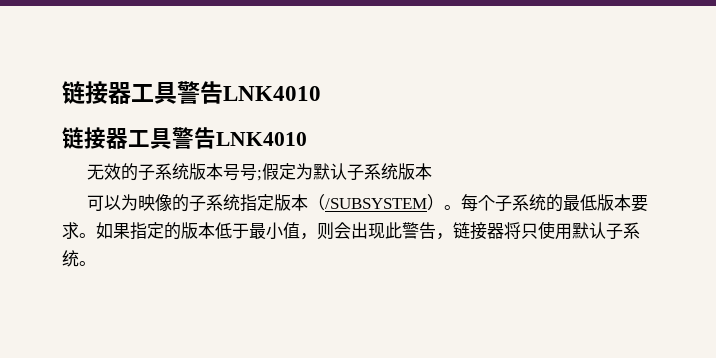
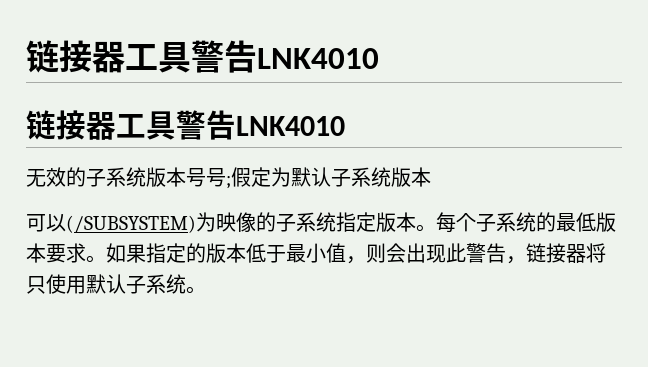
- 可以为映像的子系统指定版本（/SUBSYSTEM）。
+ 可以(/SUBSYSTEM)为映像的子系统指定版本。

